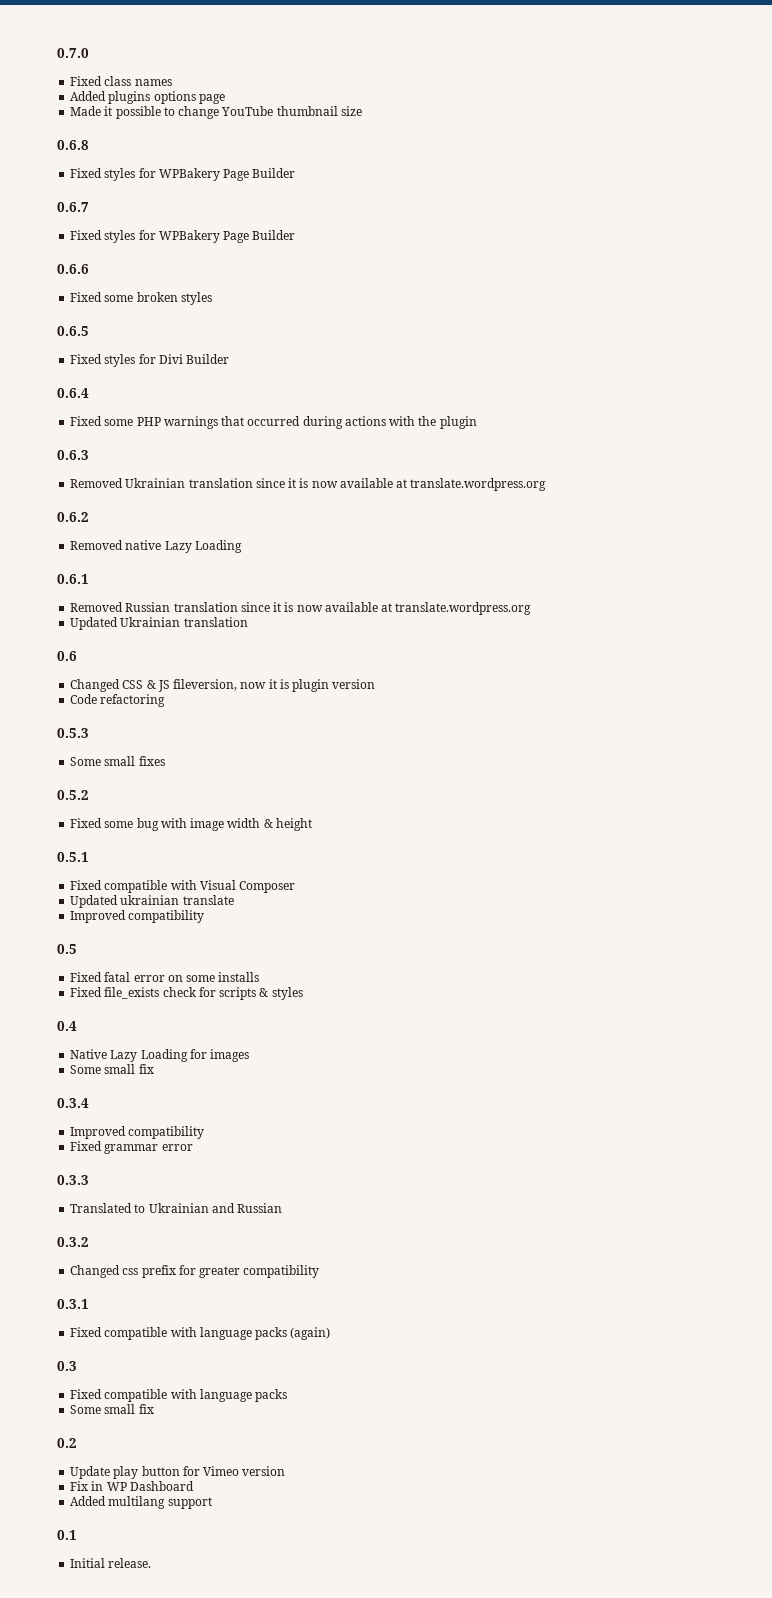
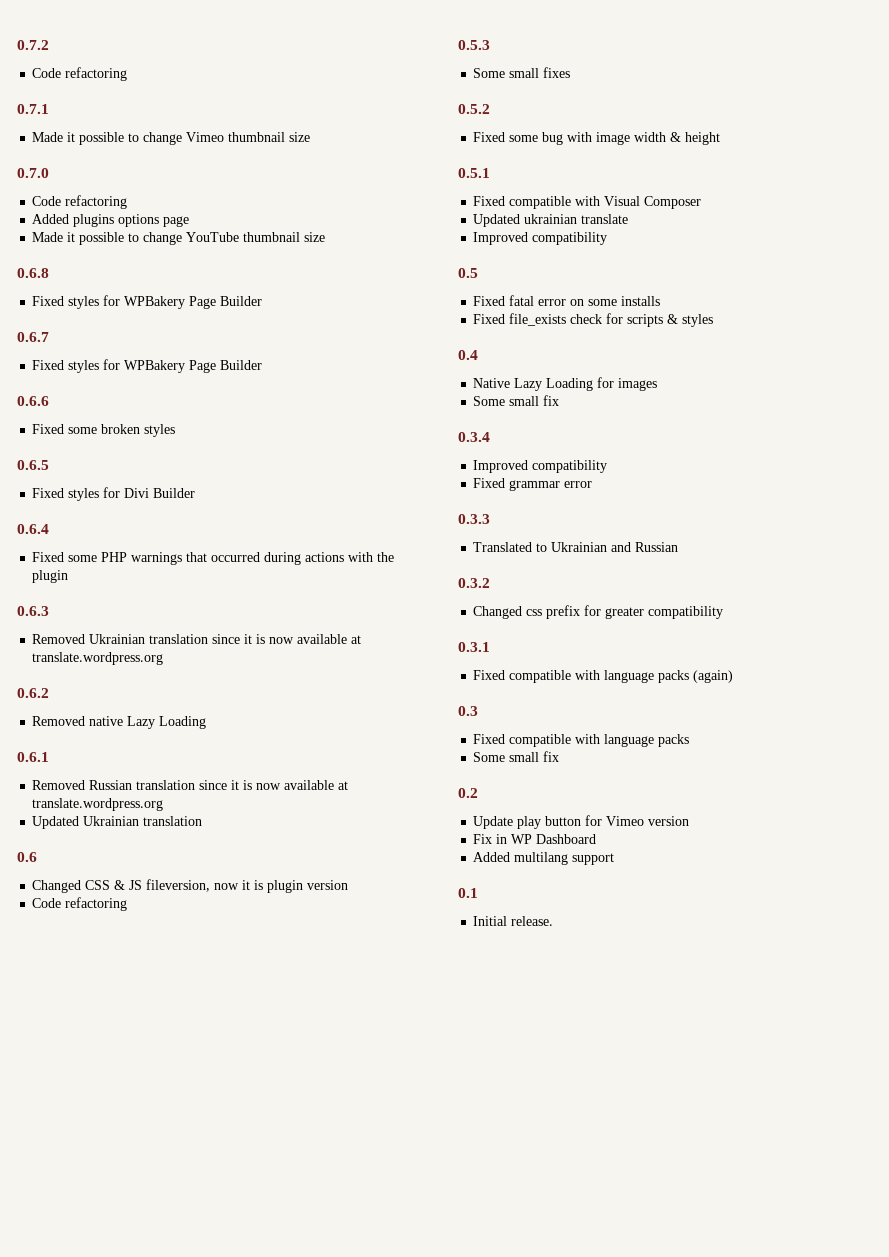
+ 0.7.2
+ Сode refactoring
+ 0.7.1
+ Made it possible to change Vimeo thumbnail size
  0.7.0
- Fixed class names
+ Сode refactoring

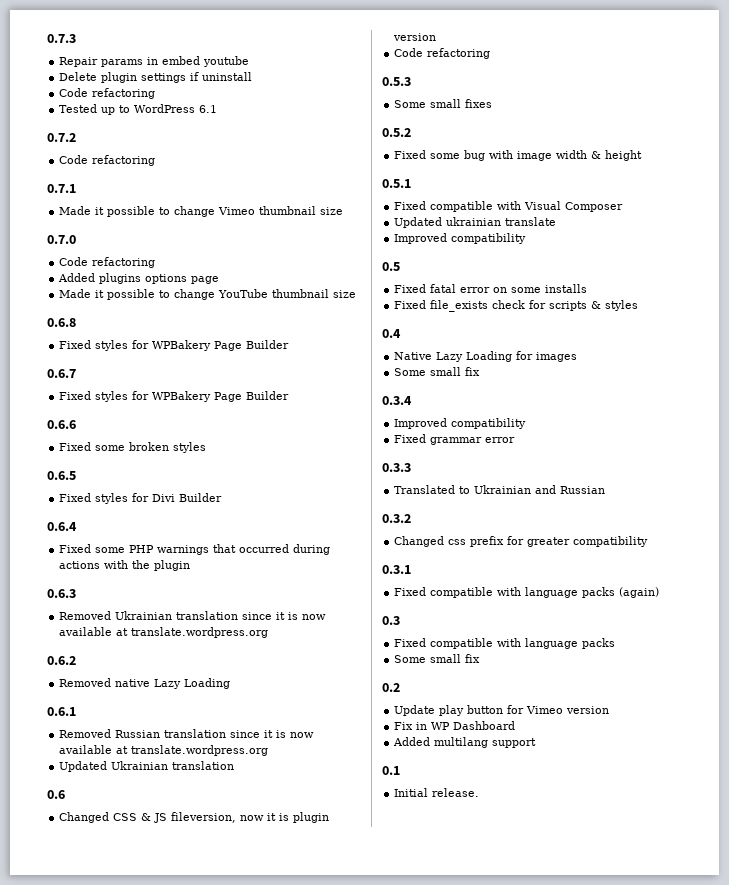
+ 0.7.3
+ Repair params in embed youtube
+ Delete plugin settings if uninstall
+ Сode refactoring
+ Tested up to WordPress 6.1

